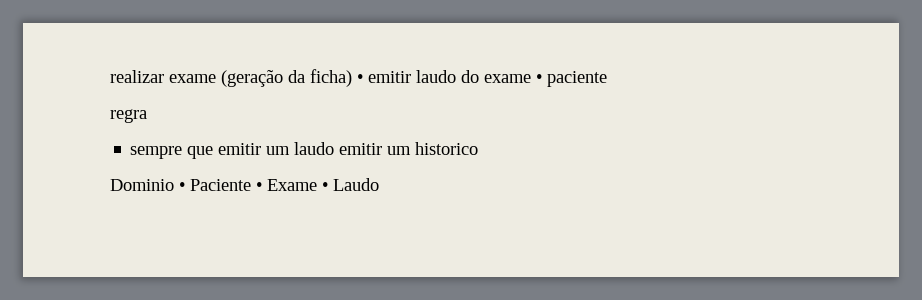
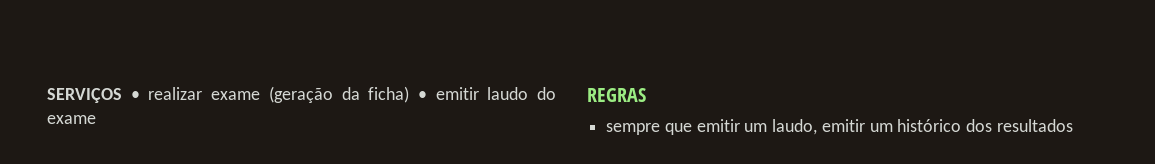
- realizar exame (geração da ficha) • emitir laudo do exame • paciente
- regra
+ SERVIÇOS • realizar exame (geração da ficha) • emitir laudo do exame
+ REGRAS
- sempre que emitir um laudo emitir um historico
- Dominio • Paciente • Exame • Laudo
+ sempre que emitir um laudo, emitir um histórico dos resultados

